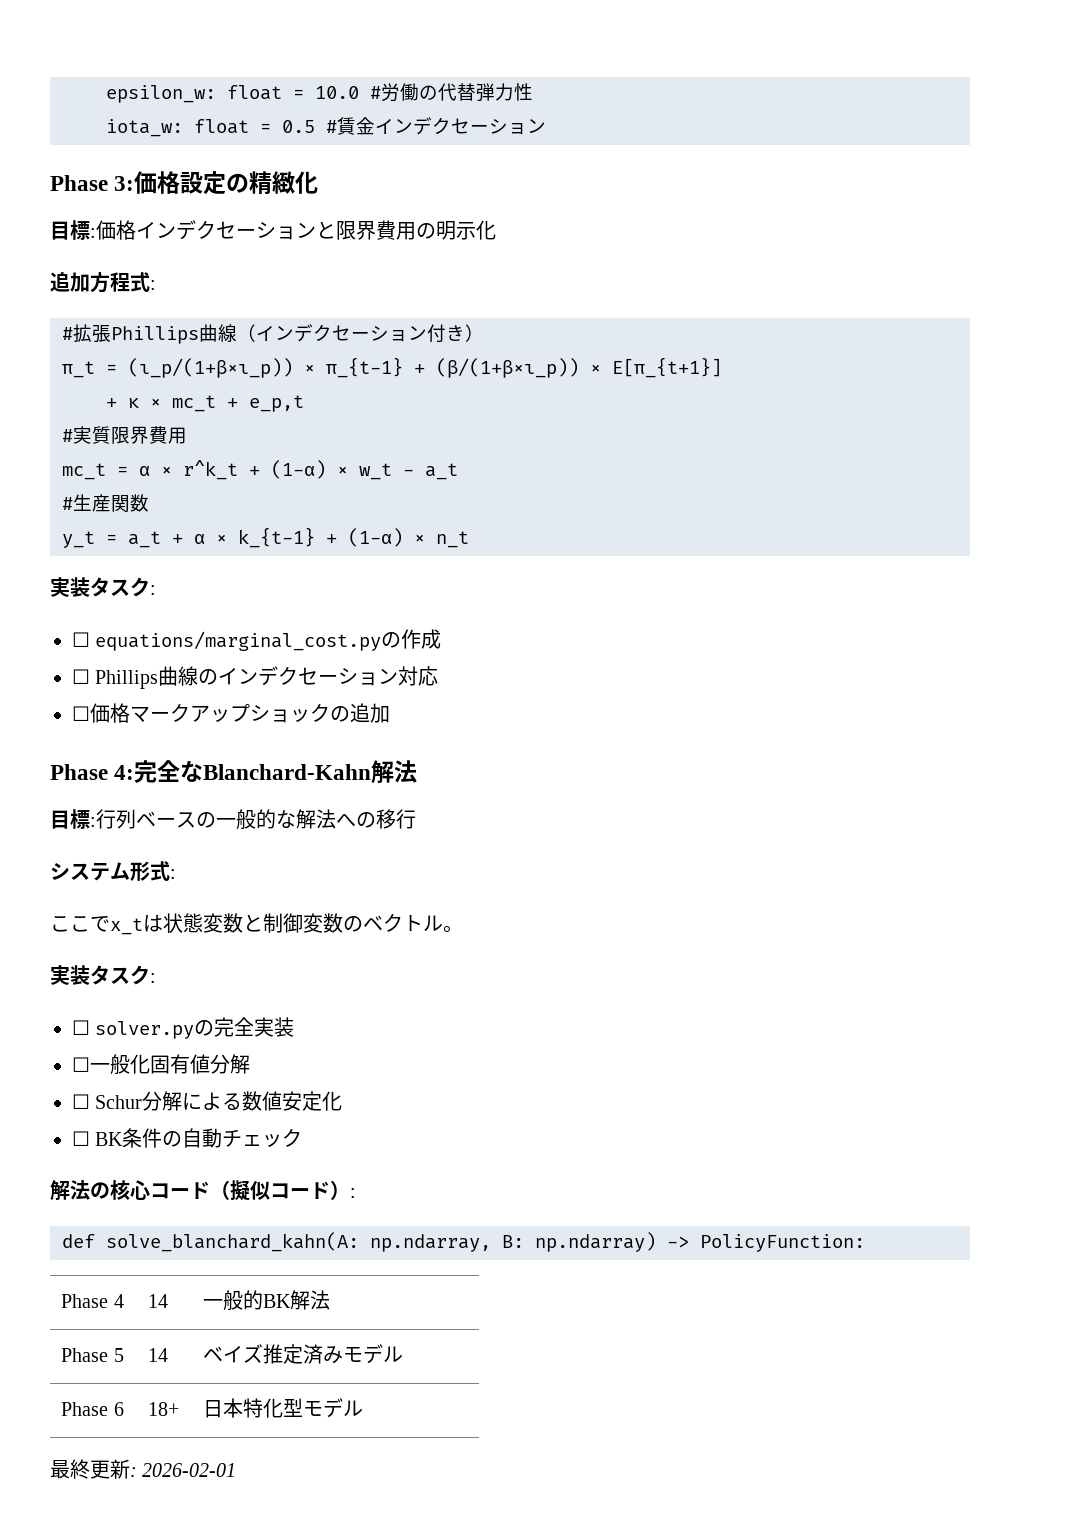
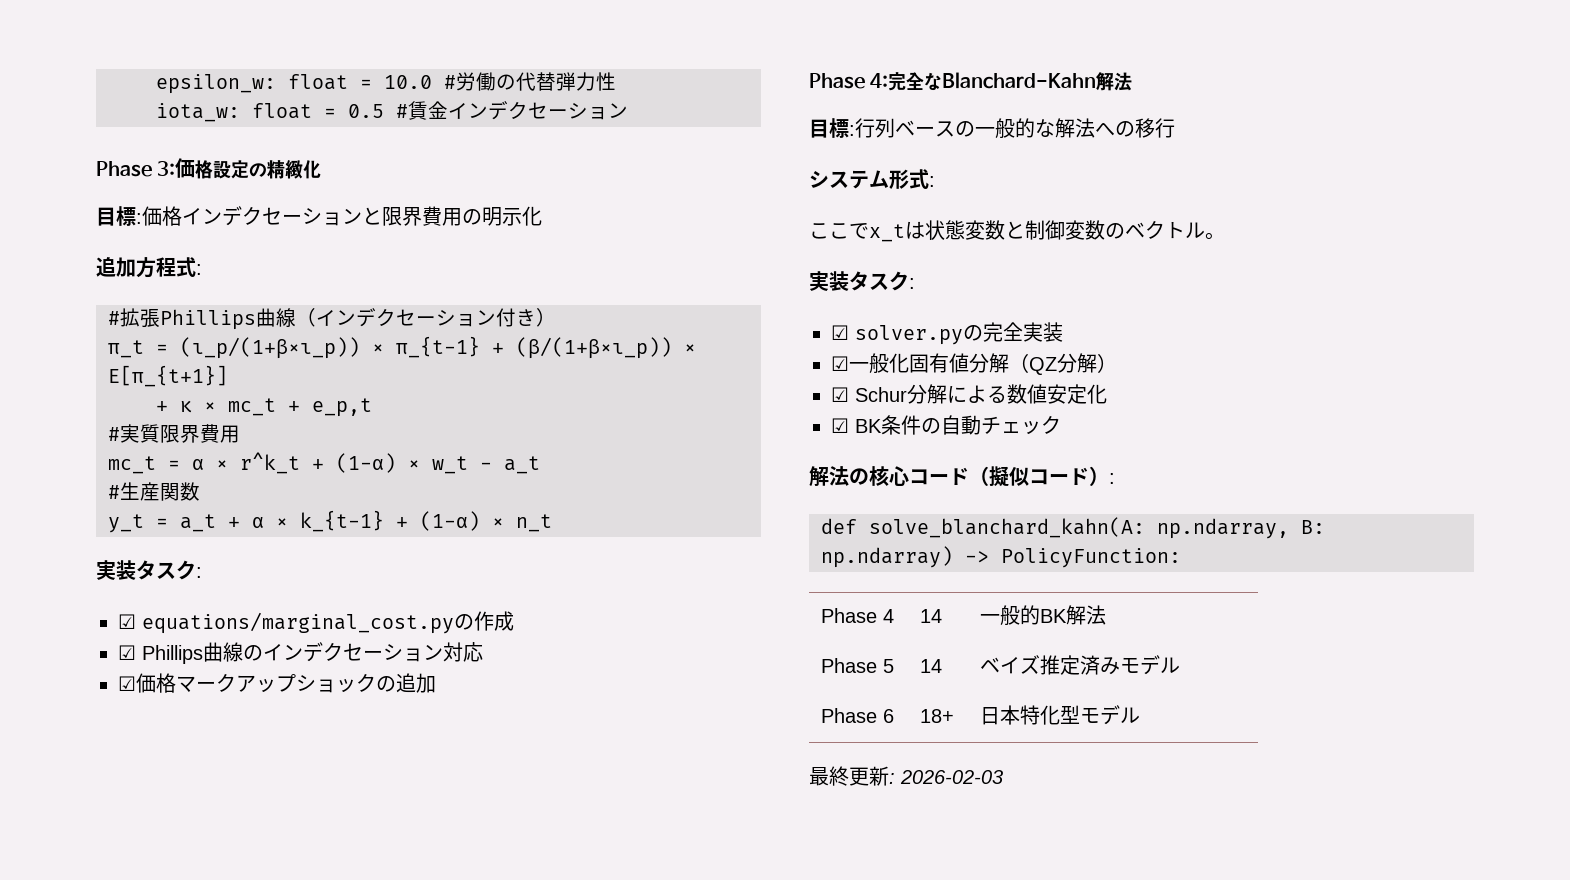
- ☐ equations/marginal_cost.pyの作成
+ ☑ equations/marginal_cost.pyの作成
- ☐ Phillips曲線のインデクセーション対応
+ ☑ Phillips曲線のインデクセーション対応
- ☐価格マークアップショックの追加
+ ☑価格マークアップショックの追加
- ☐ solver.pyの完全実装
+ ☑ solver.pyの完全実装
- ☐一般化固有値分解
- ☐ Schur分解による数値安定化
+ ☑一般化固有値分解（QZ分解）
+ ☑ Schur分解による数値安定化
- ☐ BK条件の自動チェック
+ ☑ BK条件の自動チェック
- 最終更新: 2026-02-01
+ 最終更新: 2026-02-03

